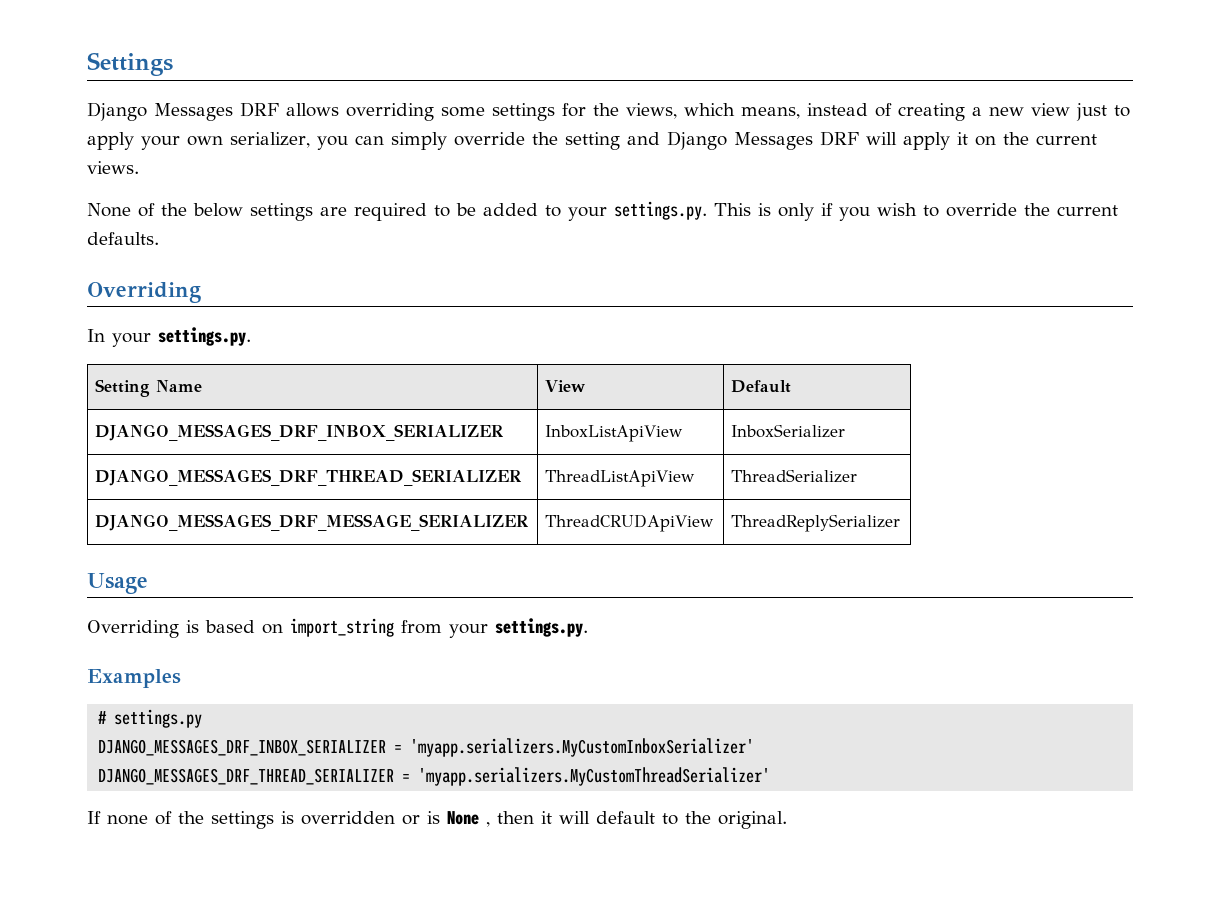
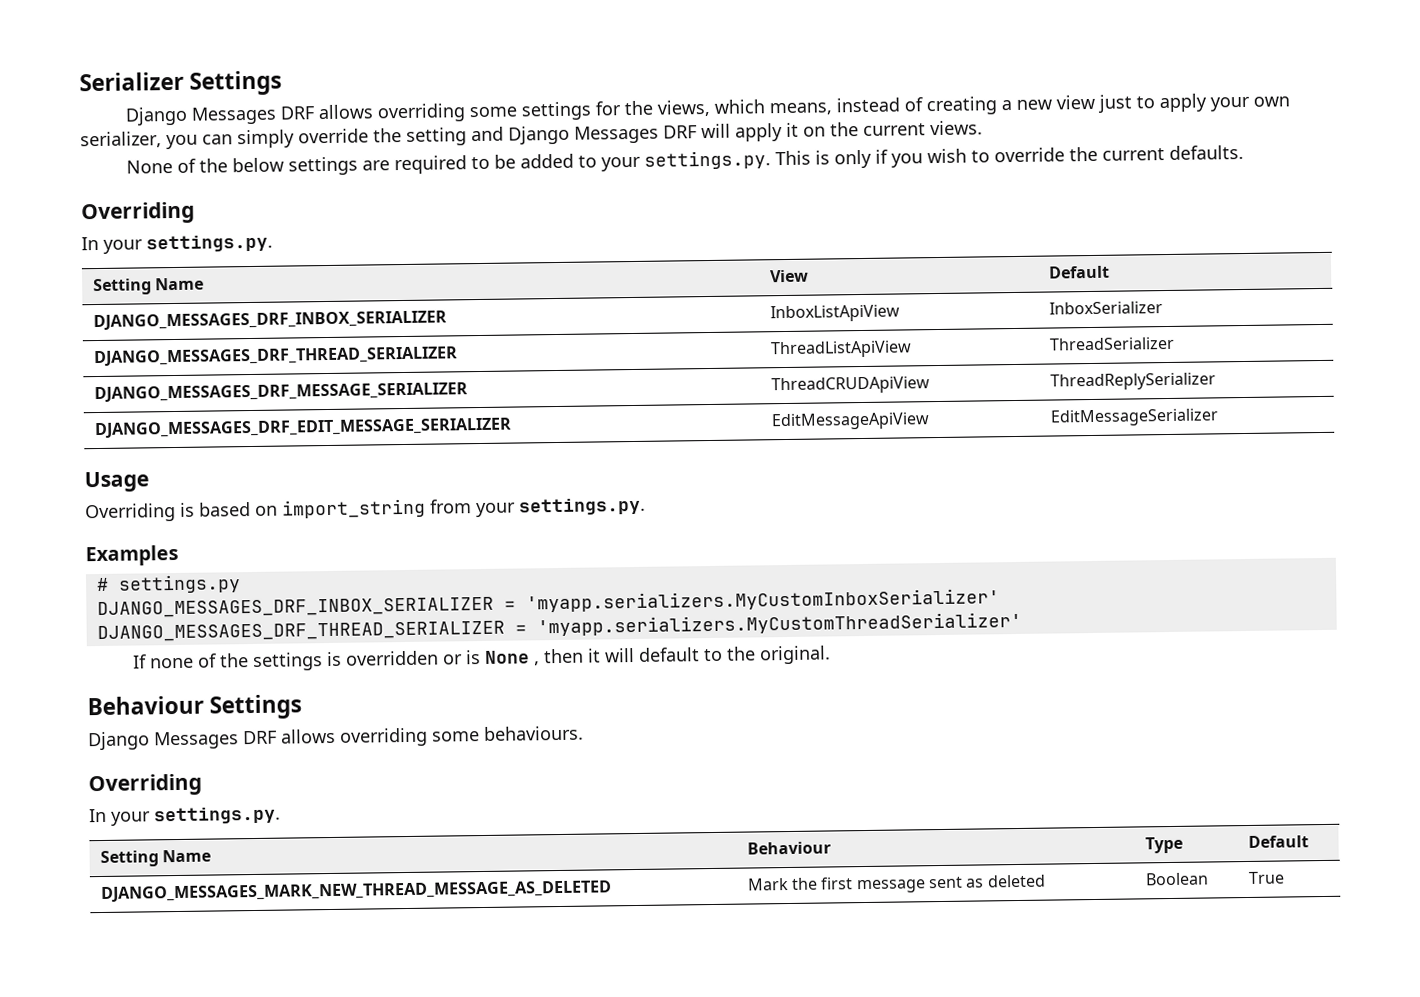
- Settings
+ Serializer Settings
+ DJANGO_MESSAGES_DRF_EDIT_MESSAGE_SERIALIZER | EditMessageApiView | EditMessageSerializer
+ Behaviour Settings
+ Django Messages DRF allows overriding some behaviours.
+ Overriding
+ In your settings.py.
+ Setting Name | Behaviour | Type | Default
+ DJANGO_MESSAGES_MARK_NEW_THREAD_MESSAGE_AS_DELETED | Mark the first message sent as deleted | Boolean | True

